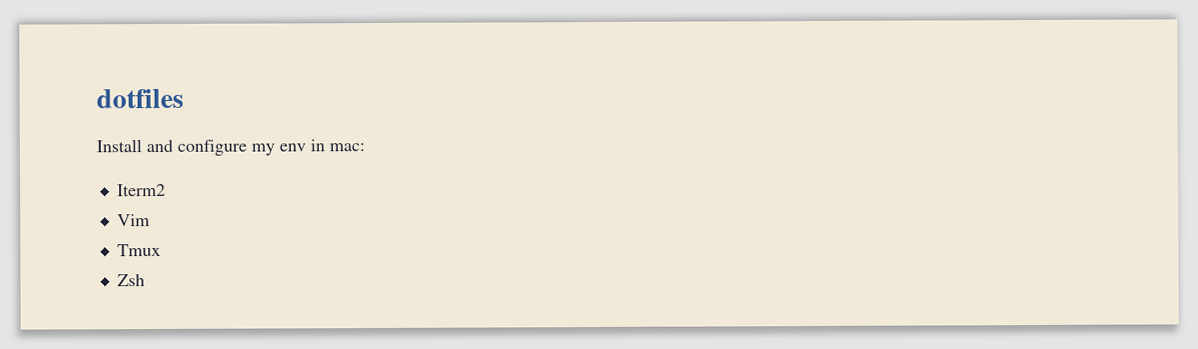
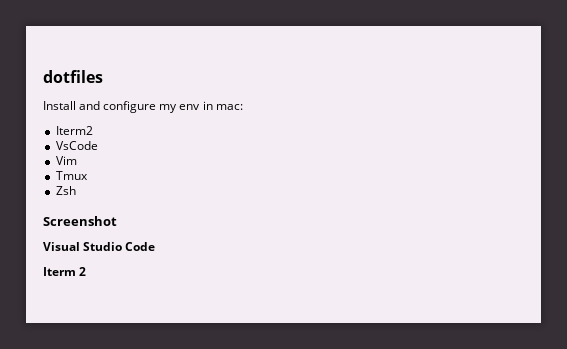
+ VsCode
+ Screenshot
+ Visual Studio Code
+ Iterm 2

